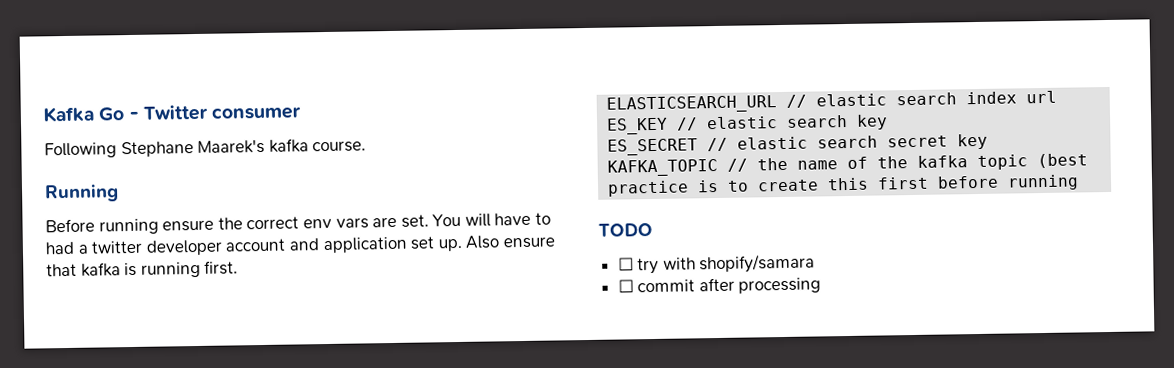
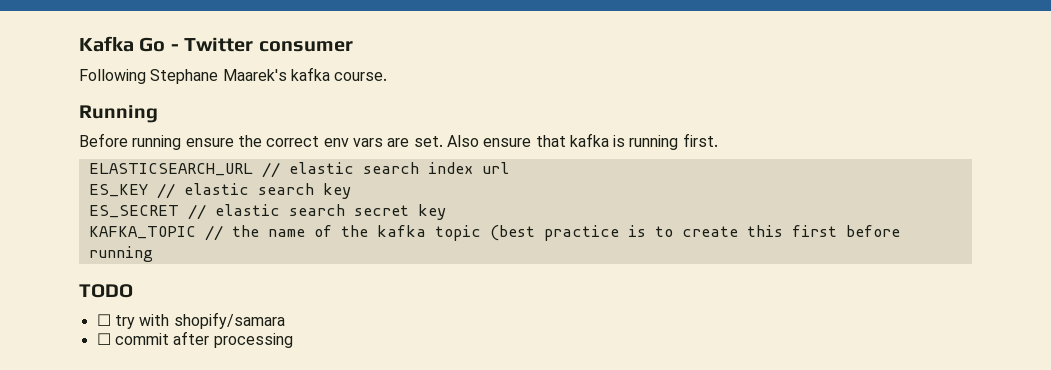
- You will have to had a twitter developer account and application set up.

